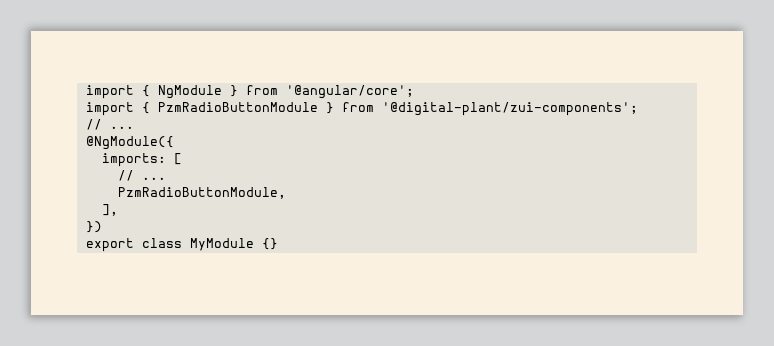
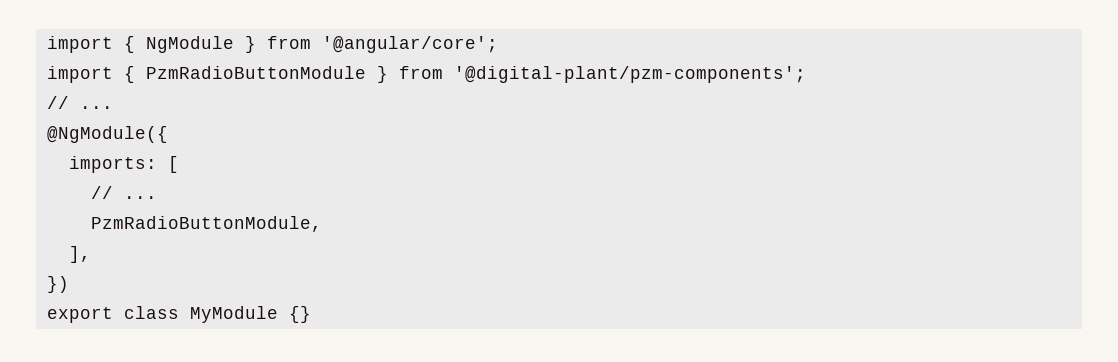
- import { PzmRadioButtonModule } from '@digital-plant/zui-components';
+ import { PzmRadioButtonModule } from '@digital-plant/pzm-components';

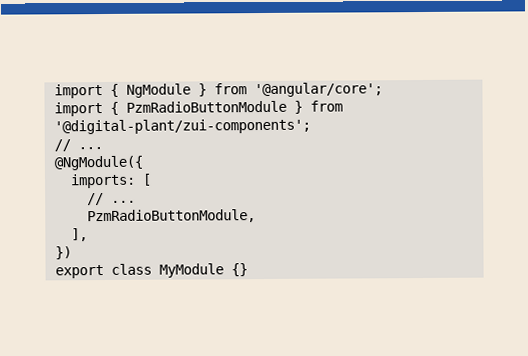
- import { PzmRadioButtonModule } from '@digital-plant/pzm-components';
+ import { PzmRadioButtonModule } from '@digital-plant/zui-components';

